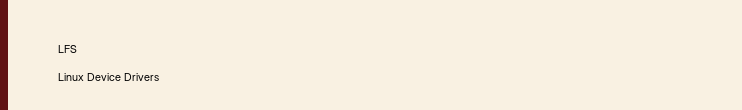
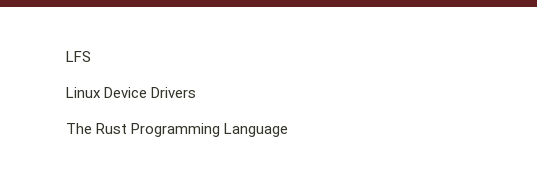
+ The Rust Programming Language

